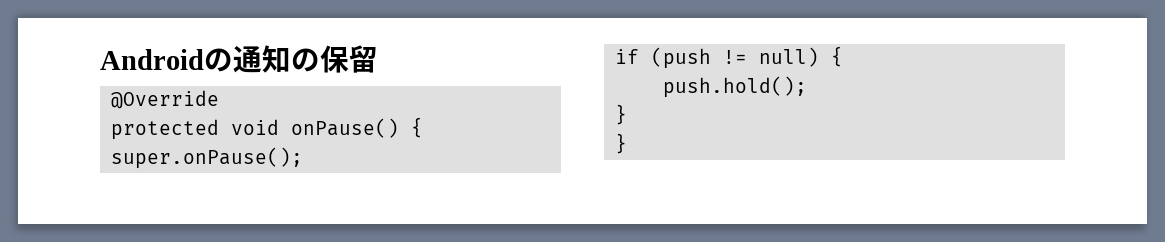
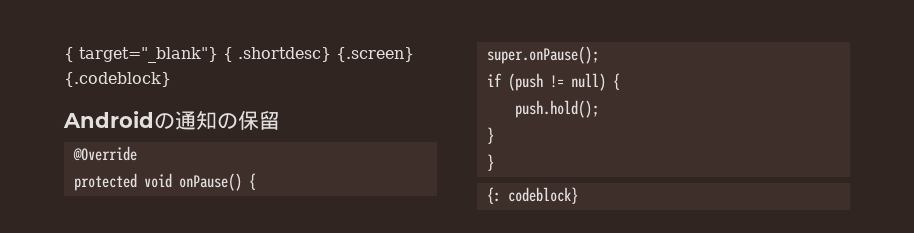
+ { target="_blank"} { .shortdesc} {.screen} {.codeblock}
+ {: codeblock}

